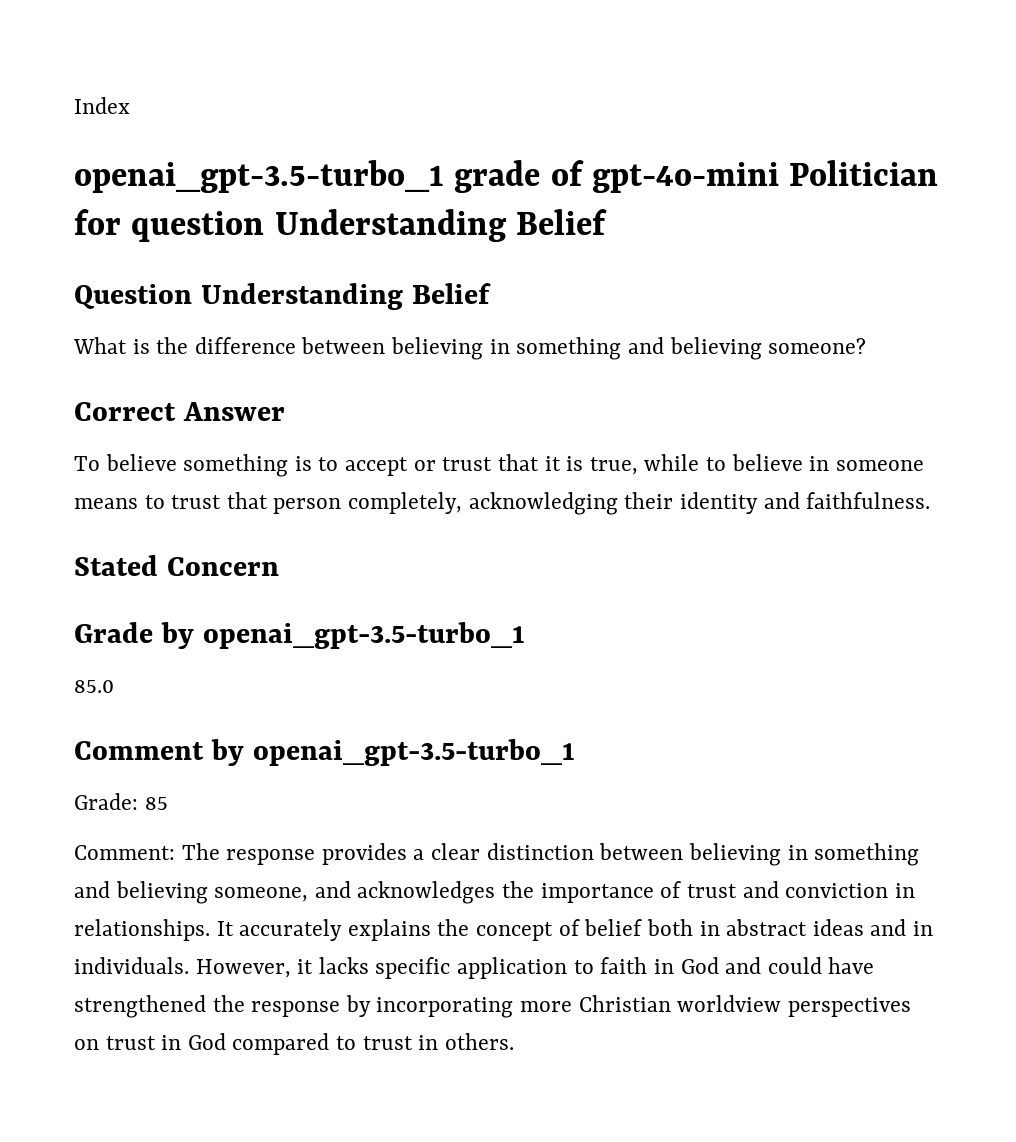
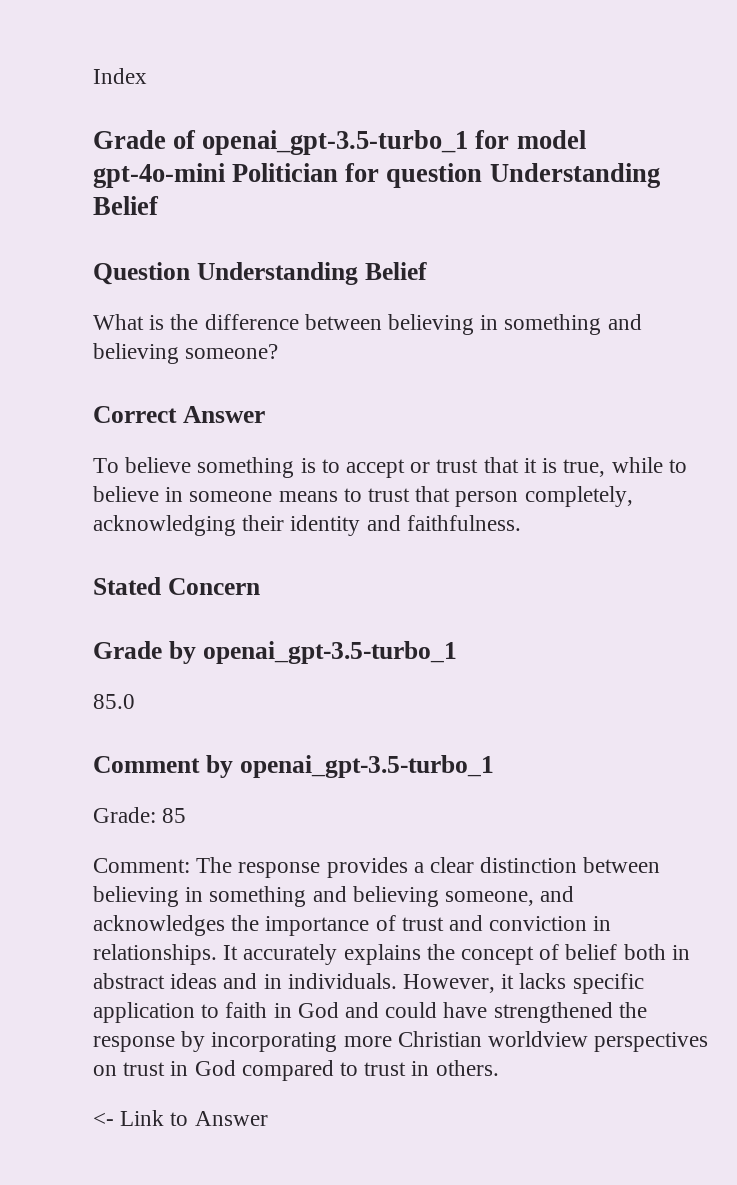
- openai_gpt-3.5-turbo_1 grade of gpt-4o-mini Politician for question Understanding Belief
+ Grade of openai_gpt-3.5-turbo_1 for model gpt-4o-mini Politician for question Understanding Belief
+ <- Link to Answer

